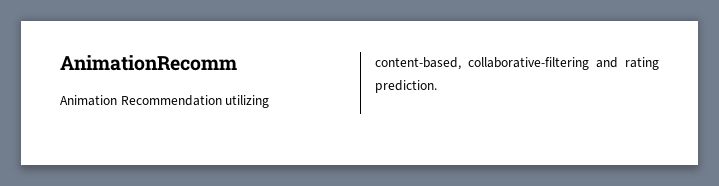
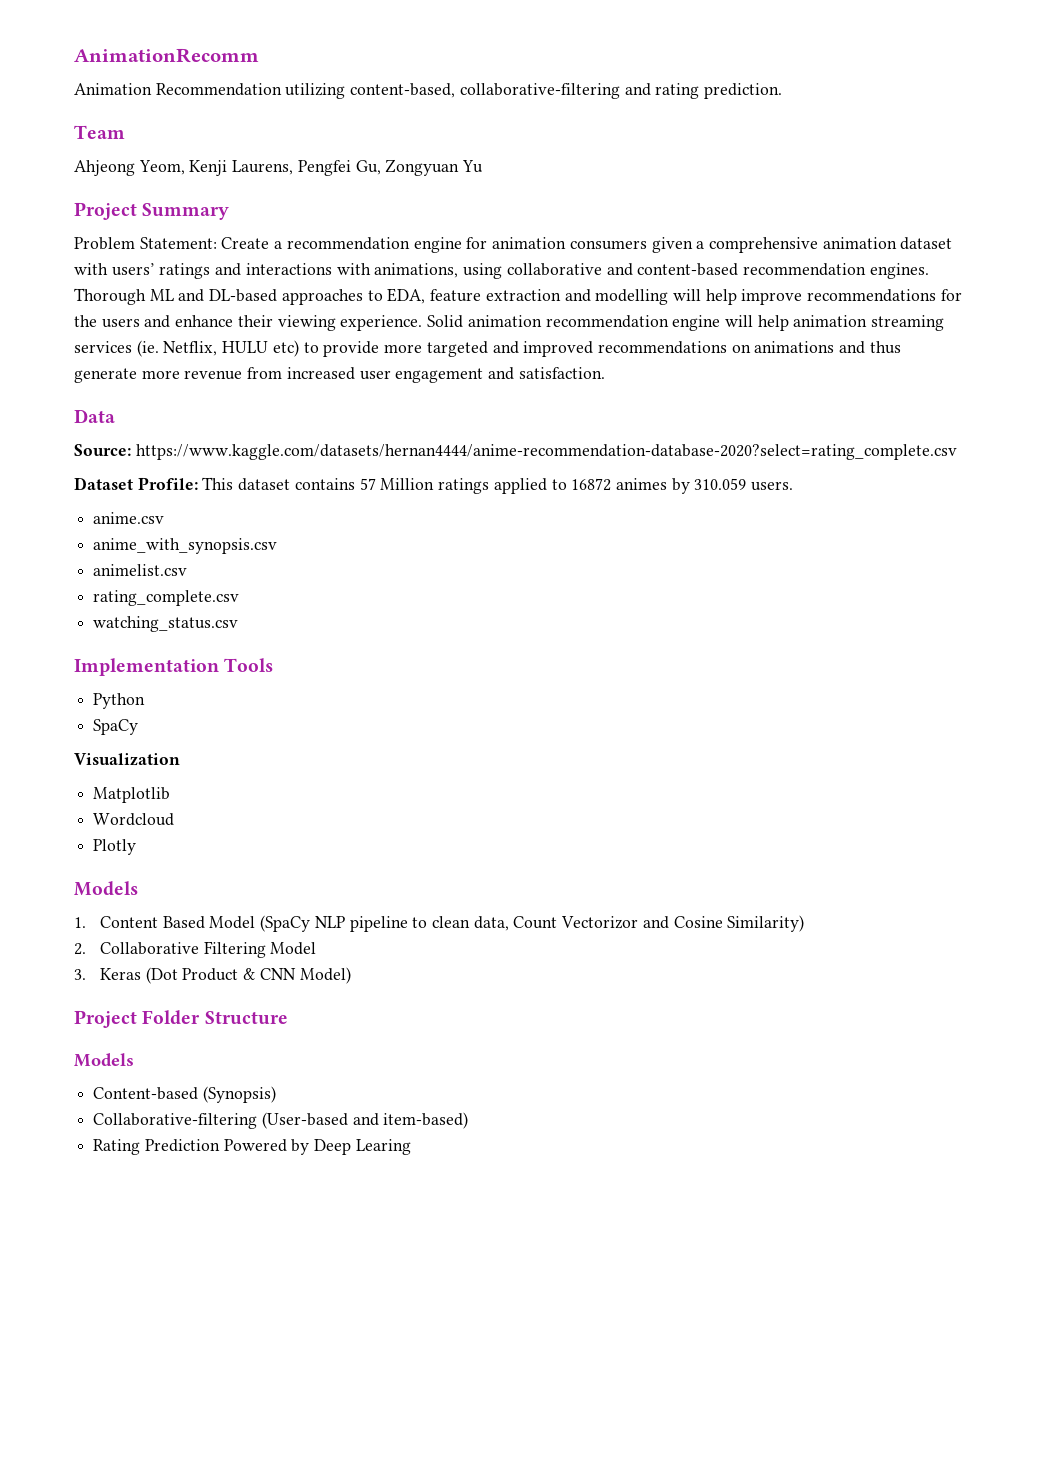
+ Team
+ Ahjeong Yeom, Kenji Laurens, Pengfei Gu, Zongyuan Yu
+ Project Summary
+ Problem Statement: Create a recommendation engine for animation consumers given a comprehensive animation dataset with users’ ratings and interactions with animations, using collaborative and content-based recommendation engines. Thorough ML and DL-based approaches to EDA, feature extraction and modelling will help improve recommendations for the users and enhance their viewing experience. Solid animation recommendation engine will help animation streaming services (ie. Netflix, HULU etc) to provide more targeted and improved recommendations on animations and thus generate more revenue from increased user engagement and satisfaction.
+ Data
+ Source: https://www.kaggle.com/datasets/hernan4444/anime-recommendation-database-2020?select=rating_complete.csv
+ Dataset Profile: This dataset contains 57 Million ratings applied to 16872 animes by 310.059 users.
+ anime.csv
+ anime_with_synopsis.csv
+ animelist.csv
+ rating_complete.csv
+ watching_status.csv
+ Implementation Tools
+ Python
+ SpaCy
+ Visualization
+ Matplotlib
+ Wordcloud
+ Plotly
+ Models
+ 1. Content Based Model (SpaCy NLP pipeline to clean data, Count Vectorizor and Cosine Similarity)
+ 2. Collaborative Filtering Model
+ 3. Keras (Dot Product & CNN Model)
+ Project Folder Structure
+ Models
+ Content-based (Synopsis)
+ Collaborative-filtering (User-based and item-based)
+ Rating Prediction Powered by Deep Learing

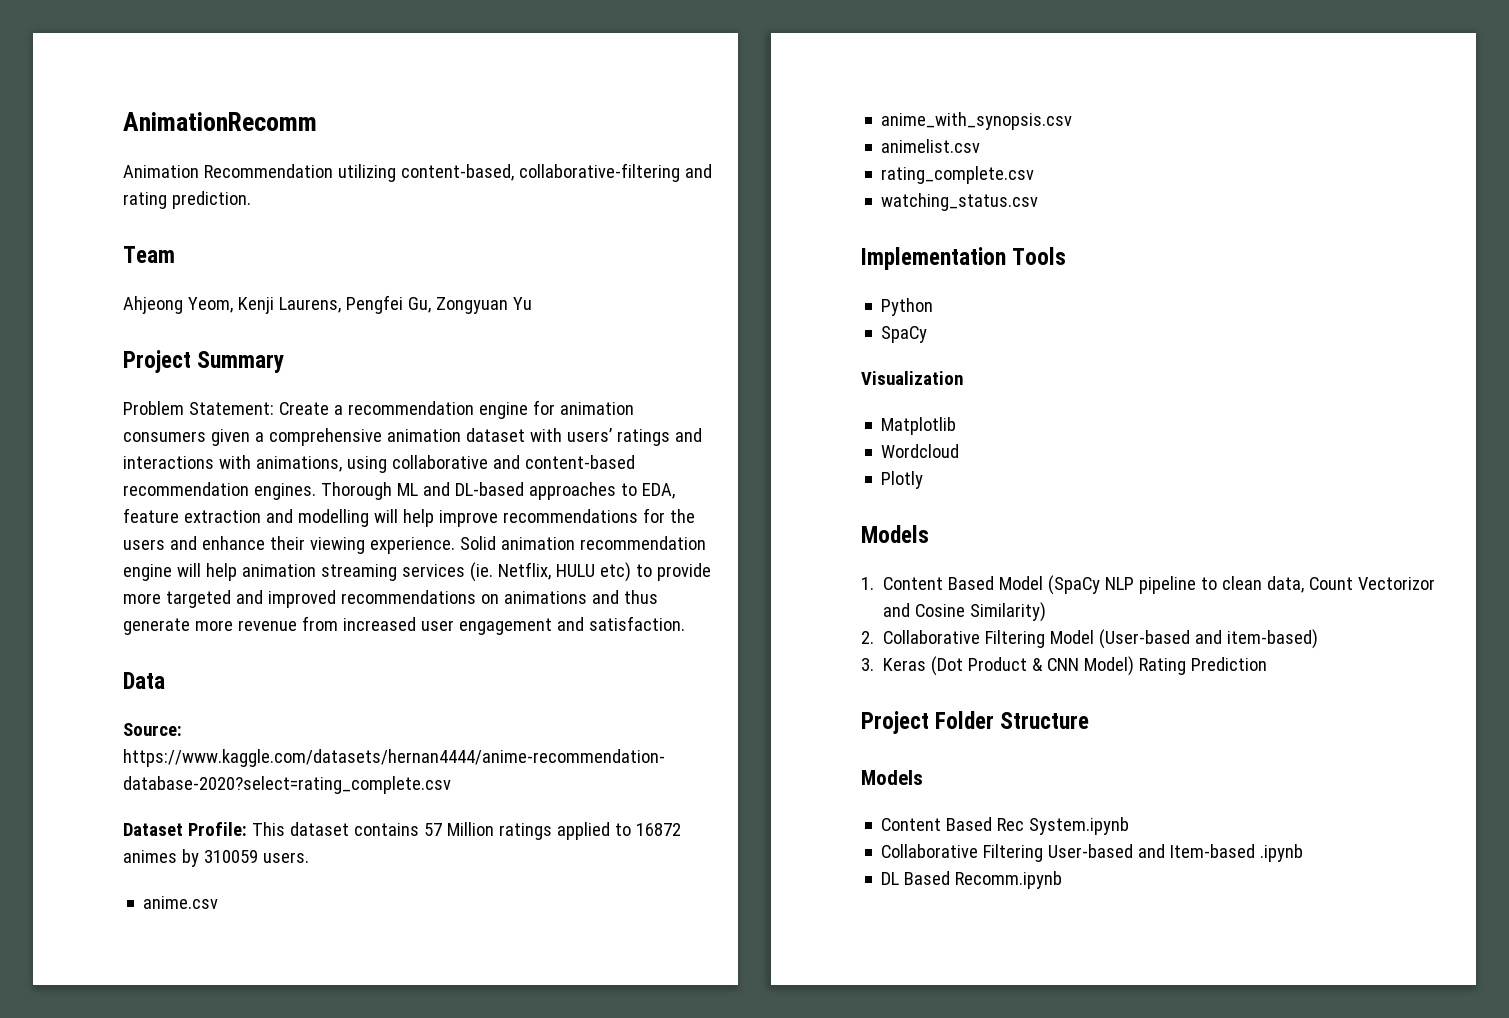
- Dataset Profile: This dataset contains 57 Million ratings applied to 16872 animes by 310.059 users.
+ Dataset Profile: This dataset contains 57 Million ratings applied to 16872 animes by 310059 users.
- 2. Collaborative Filtering Model
+ 2. Collaborative Filtering Model (User-based and item-based)
- 3. Keras (Dot Product & CNN Model)
+ 3. Keras (Dot Product & CNN Model) Rating Prediction
- Content-based (Synopsis)
- Collaborative-filtering (User-based and item-based)
- Rating Prediction Powered by Deep Learing
+ Content Based Rec System.ipynb
+ Collaborative Filtering User-based and Item-based .ipynb
+ DL Based Recomm.ipynb

